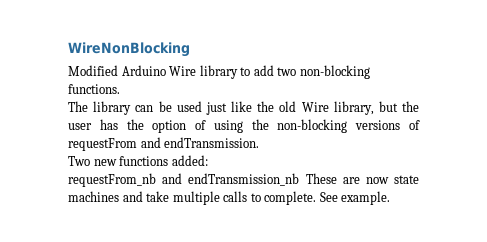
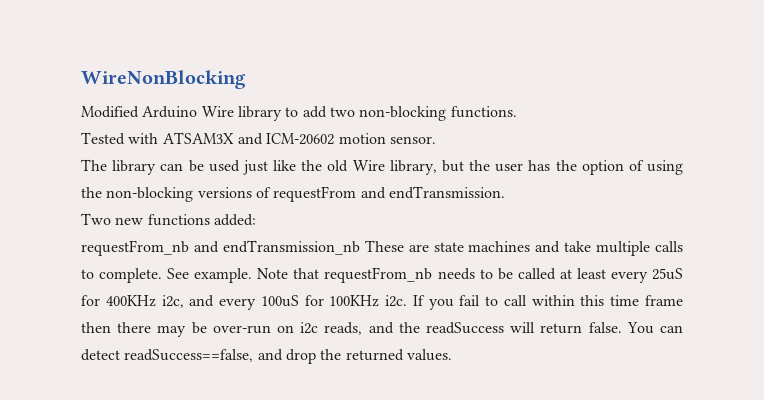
+ Tested with ATSAM3X and ICM-20602 motion sensor.
- requestFrom_nb and endTransmission_nb These are now state machines and take multiple calls to complete.
+ requestFrom_nb and endTransmission_nb These are state machines and take multiple calls to complete.
+ Note that requestFrom_nb needs to be called at least every 25uS for 400KHz i2c, and every 100uS for 100KHz i2c. If you fail to call within this time frame then there may be over-run on i2c reads, and the readSuccess will return false. You can detect readSuccess==false, and drop the returned values.

